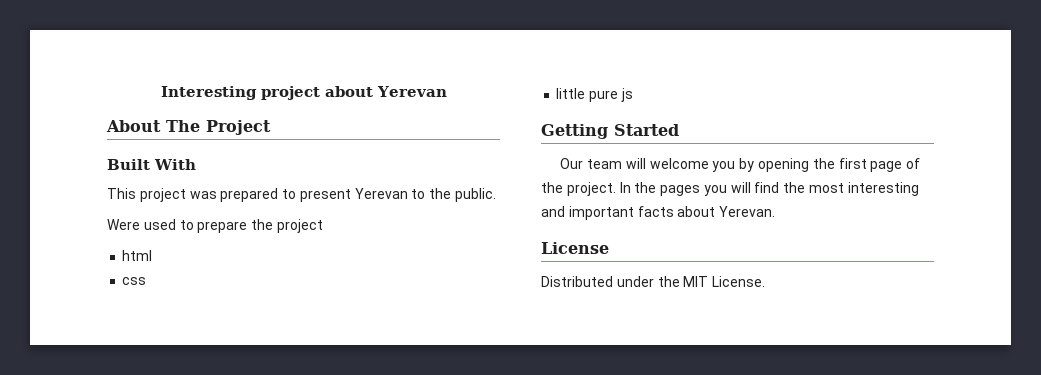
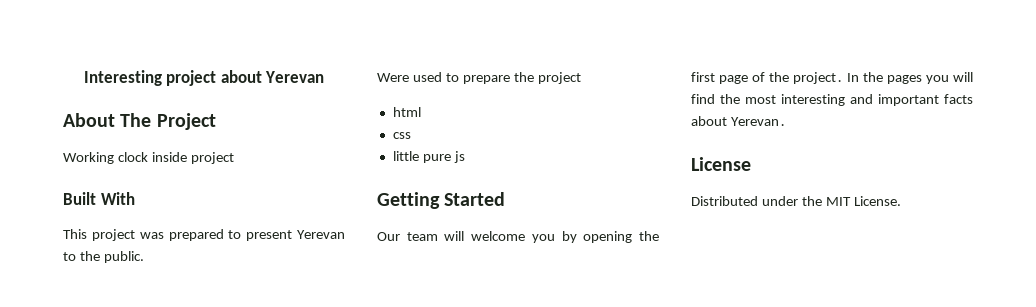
+ Working clock inside project

